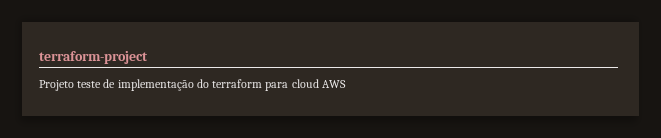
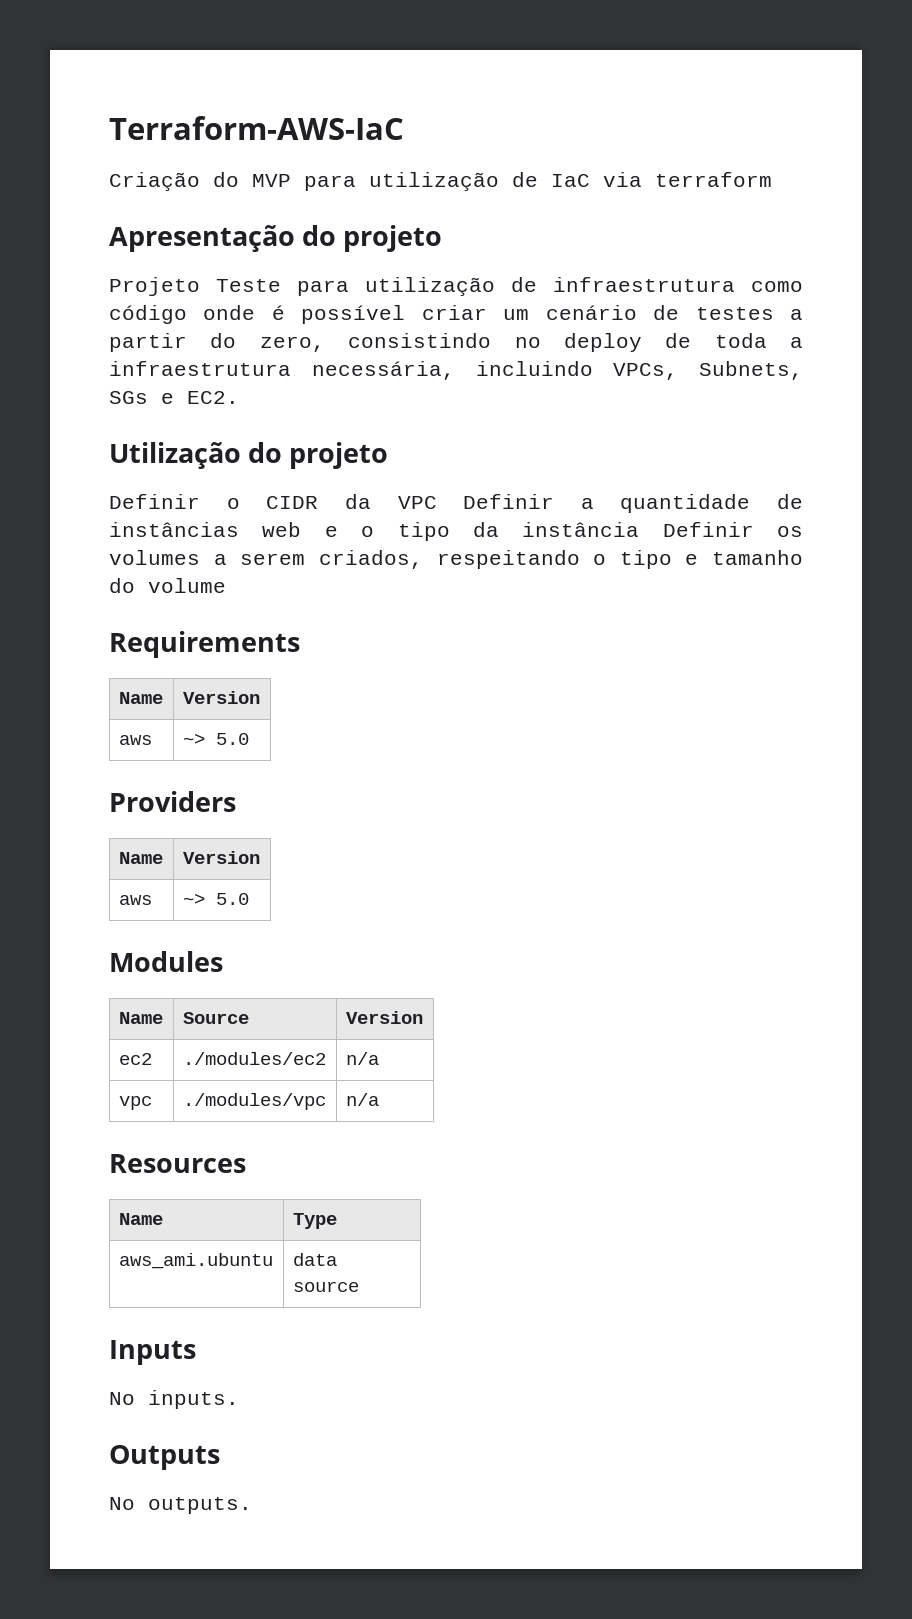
- terraform-project
- Projeto teste de implementação do terraform para cloud AWS
+ Terraform-AWS-IaC
+ Criação do MVP para utilização de IaC via terraform
+ Apresentação do projeto
+ Projeto Teste para utilização de infraestrutura como código onde é possível criar um cenário de testes a partir do zero, consistindo no deploy de toda a infraestrutura necessária, incluindo VPCs, Subnets, SGs e EC2.
+ Utilização do projeto
+ Definir o CIDR da VPC Definir a quantidade de instâncias web e o tipo da instância Definir os volumes a serem criados, respeitando o tipo e tamanho do volume
+ Requirements
+ Name | Version
+ aws | ~> 5.0
+ Providers
+ Name | Version
+ aws | ~> 5.0
+ Modules
+ Name | Source | Version
+ ec2 | ./modules/ec2 | n/a
+ vpc | ./modules/vpc | n/a
+ Resources
+ Name | Type
+ aws_ami.ubuntu | data source
+ Inputs
+ No inputs.
+ Outputs
+ No outputs.

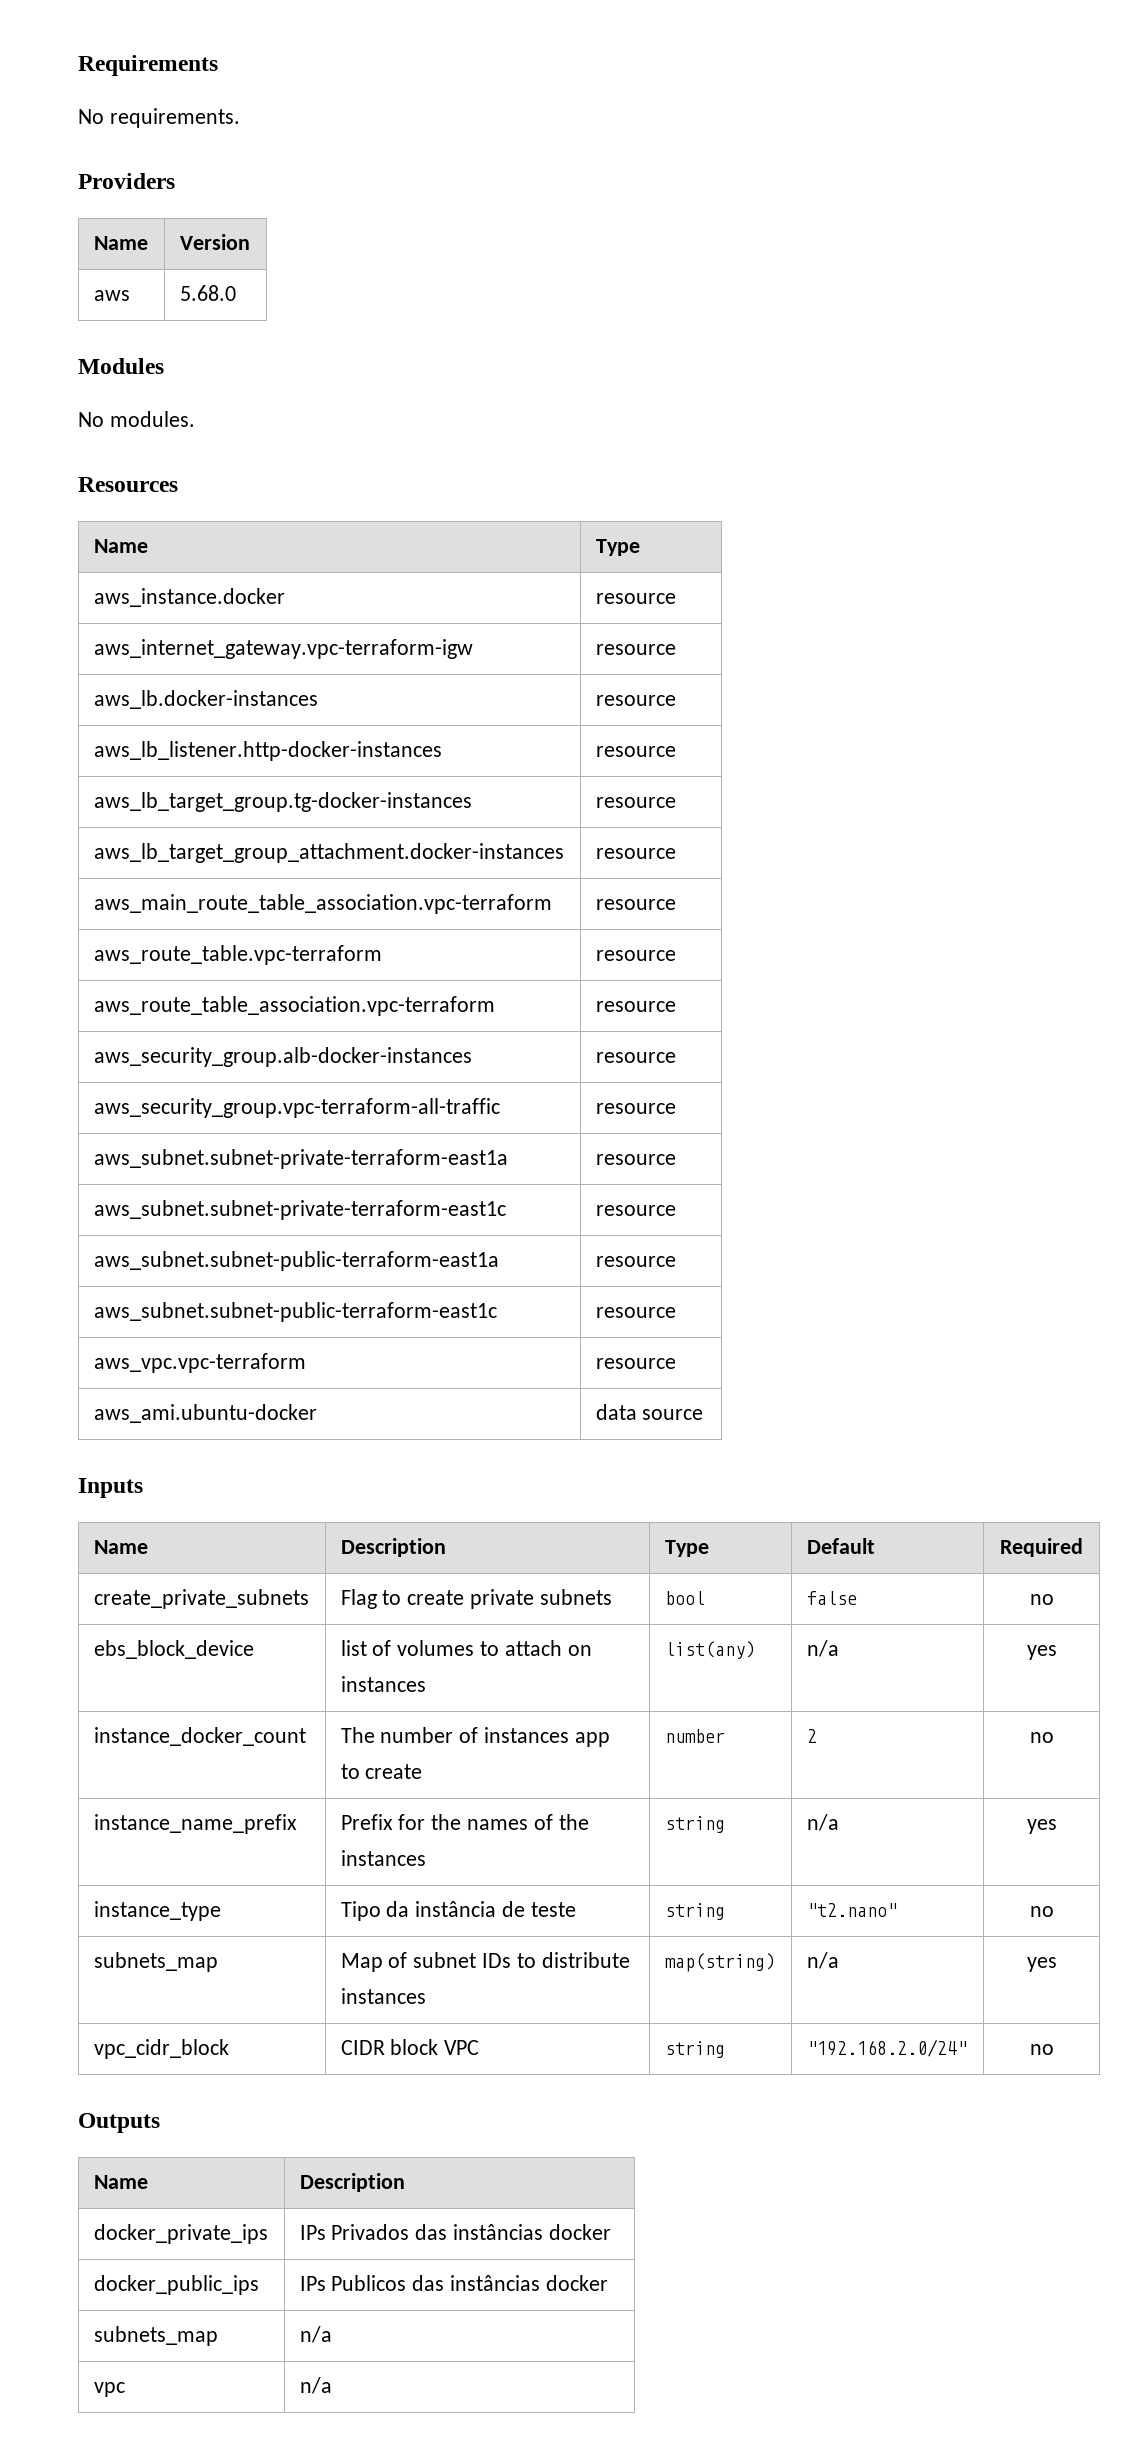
- Terraform-AWS-IaC
- Criação do MVP para utilização de IaC via terraform
- Apresentação do projeto
- Projeto Teste para utilização de infraestrutura como código onde é possível criar um cenário de testes a partir do zero, consistindo no deploy de toda a infraestrutura necessária, incluindo VPCs, Subnets, SGs e EC2.
- Utilização do projeto
- Definir o CIDR da VPC Definir a quantidade de instâncias web e o tipo da instância Definir os volumes a serem criados, respeitando o tipo e tamanho do volume
  Requirements
- Name | Version
- aws | ~> 5.0
+ No requirements.
  Providers
  Name | Version
- aws | ~> 5.0
+ aws | 5.68.0
- Name | Source | Version
- ec2 | ./modules/ec2 | n/a
- vpc | ./modules/vpc | n/a
+ No modules.
  Resources
  Name | Type
- aws_ami.ubuntu | data source
+ aws_instance.docker | resource
+ aws_internet_gateway.vpc-terraform-igw | resource
+ aws_lb.docker-instances | resource
+ aws_lb_listener.http-docker-instances | resource
+ aws_lb_target_group.tg-docker-instances | resource
+ aws_lb_target_group_attachment.docker-instances | resource
+ aws_main_route_table_association.vpc-terraform | resource
+ aws_route_table.vpc-terraform | resource
+ aws_route_table_association.vpc-terraform | resource
+ aws_security_group.alb-docker-instances | resource
+ aws_security_group.vpc-terraform-all-traffic | resource
+ aws_subnet.subnet-private-terraform-east1a | resource
+ aws_subnet.subnet-private-terraform-east1c | resource
+ aws_subnet.subnet-public-terraform-east1a | resource
+ aws_subnet.subnet-public-terraform-east1c | resource
+ aws_vpc.vpc-terraform | resource
+ aws_ami.ubuntu-docker | data source
  Inputs
- No inputs.
+ Name | Description | Type | Default | Required
+ create_private_subnets | Flag to create private subnets | bool | false | no
+ ebs_block_device | list of volumes to attach on instances | list(any) | n/a | yes
+ instance_docker_count | The number of instances app to create | number | 2 | no
+ instance_name_prefix | Prefix for the names of the instances | string | n/a | yes
+ instance_type | Tipo da instância de teste | string | "t2.nano" | no
+ subnets_map | Map of subnet IDs to distribute instances | map(string) | n/a | yes
+ vpc_cidr_block | CIDR block VPC | string | "192.168.2.0/24" | no
  Outputs
- No outputs.
+ Name | Description
+ docker_private_ips | IPs Privados das instâncias docker
+ docker_public_ips | IPs Publicos das instâncias docker
+ subnets_map | n/a
+ vpc | n/a

